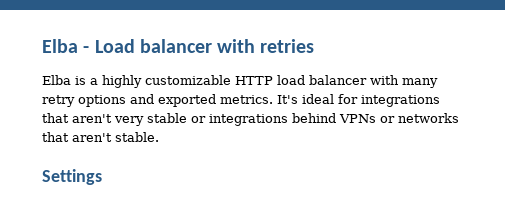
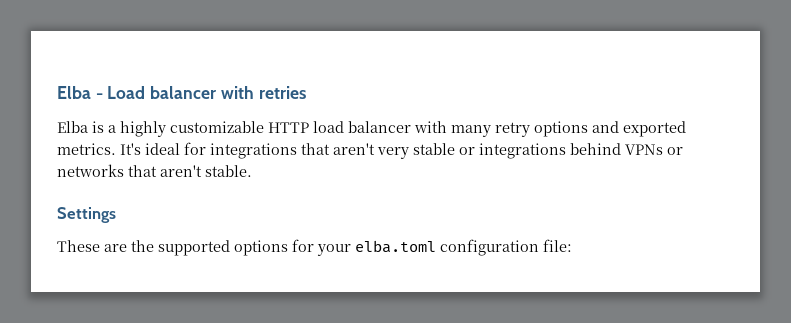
+ These are the supported options for your elba.toml configuration file:

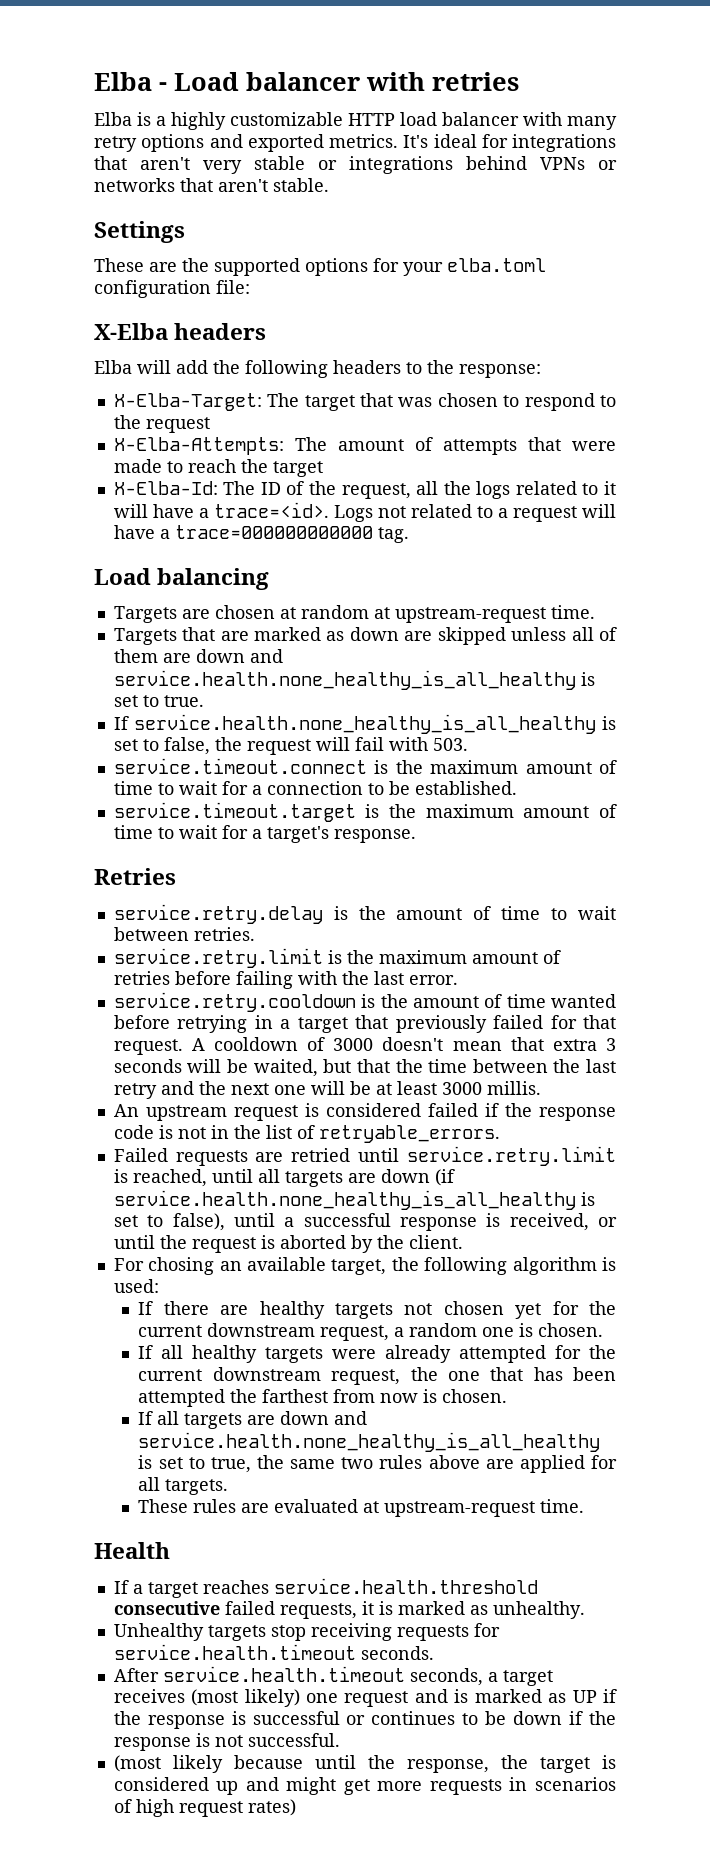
+ X-Elba headers
+ Elba will add the following headers to the response:
+ X-Elba-Target: The target that was chosen to respond to the request
+ X-Elba-Attempts: The amount of attempts that were made to reach the target
+ X-Elba-Id: The ID of the request, all the logs related to it will have a trace=<id>. Logs not related to a request will have a trace=000000000000 tag.
+ Load balancing
+ Targets are chosen at random at upstream-request time.
+ Targets that are marked as down are skipped unless all of them are down and service.health.none_healthy_is_all_healthy is set to true.
+ If service.health.none_healthy_is_all_healthy is set to false, the request will fail with 503.
+ service.timeout.connect is the maximum amount of time to wait for a connection to be established.
+ service.timeout.target is the maximum amount of time to wait for a target's response.
+ Retries
+ service.retry.delay is the amount of time to wait between retries.
+ service.retry.limit is the maximum amount of retries before failing with the last error.
+ service.retry.cooldown is the amount of time wanted before retrying in a target that previously failed for that request. A cooldown of 3000 doesn't mean that extra 3 seconds will be waited, but that the time between the last retry and the next one will be at least 3000 millis.
+ An upstream request is considered failed if the response code is not in the list of retryable_errors.
+ Failed requests are retried until service.retry.limit is reached, until all targets are down (if service.health.none_healthy_is_all_healthy is set to false), until a successful response is received, or until the request is aborted by the client.
+ For chosing an available target, the following algorithm is used:
+ If there are healthy targets not chosen yet for the current downstream request, a random one is chosen.
+ If all healthy targets were already attempted for the current downstream request, the one that has been attempted the farthest from now is chosen.
+ If all targets are down and service.health.none_healthy_is_all_healthy is set to true, the same two rules above are applied for all targets.
+ These rules are evaluated at upstream-request time.
+ Health
+ If a target reaches service.health.threshold consecutive failed requests, it is marked as unhealthy.
+ Unhealthy targets stop receiving requests for service.health.timeout seconds.
+ After service.health.timeout seconds, a target receives (most likely) one request and is marked as UP if the response is successful or continues to be down if the response is not successful.
+ (most likely because until the response, the target is considered up and might get more requests in scenarios of high request rates)

